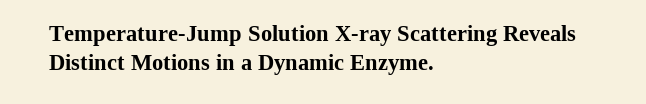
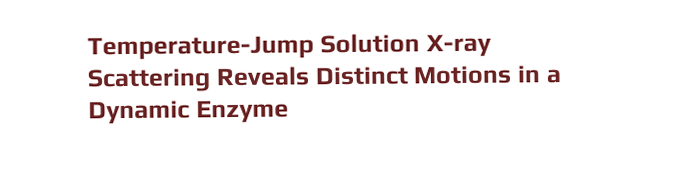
- Temperature-Jump Solution X-ray Scattering Reveals Distinct Motions in a Dynamic Enzyme.
+ Temperature-Jump Solution X-ray Scattering Reveals Distinct Motions in a Dynamic Enzyme

